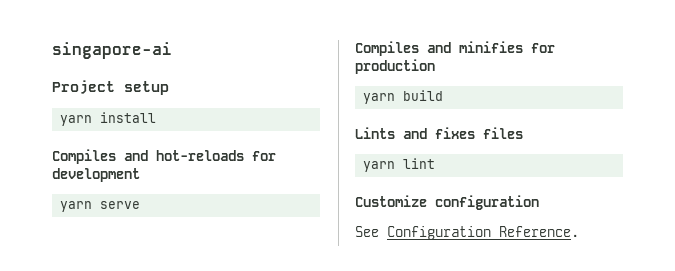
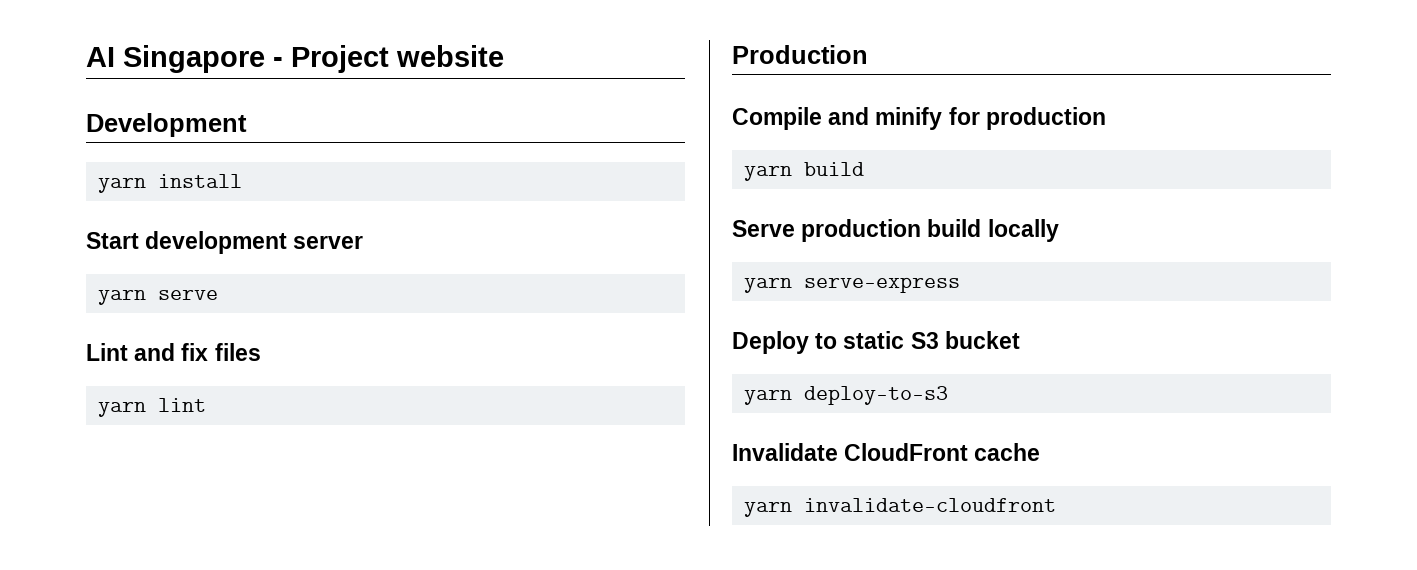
- singapore-ai
- Project setup
+ AI Singapore - Project website
+ Development
  yarn install
- Compiles and hot-reloads for development
+ Start development server
- Compiles and minifies for production
+ Lint and fix files
+ yarn lint
+ Production
+ Compile and minify for production
  yarn build
- Lints and fixes files
- yarn lint
- Customize configuration
- See Configuration Reference.
+ Serve production build locally
+ yarn serve-express
+ Deploy to static S3 bucket
+ yarn deploy-to-s3
+ Invalidate CloudFront cache
+ yarn invalidate-cloudfront

